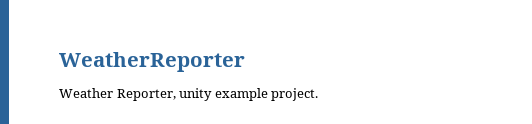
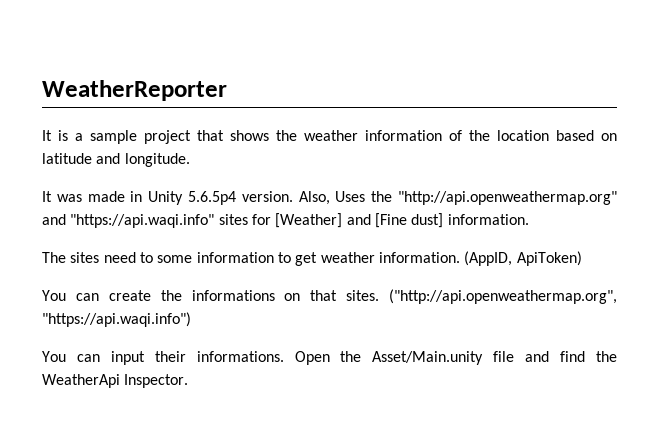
- Weather Reporter, unity example project.
+ It is a sample project that shows the weather information of the location based on latitude and longitude.
+ It was made in Unity 5.6.5p4 version. Also, Uses the "http://api.openweathermap.org" and "https://api.waqi.info" sites for [Weather] and [Fine dust] information.
+ The sites need to some information to get weather information. (AppID, ApiToken)
+ You can create the informations on that sites. ("http://api.openweathermap.org", "https://api.waqi.info")
+ You can input their informations. Open the Asset/Main.unity file and find the WeatherApi Inspector.

